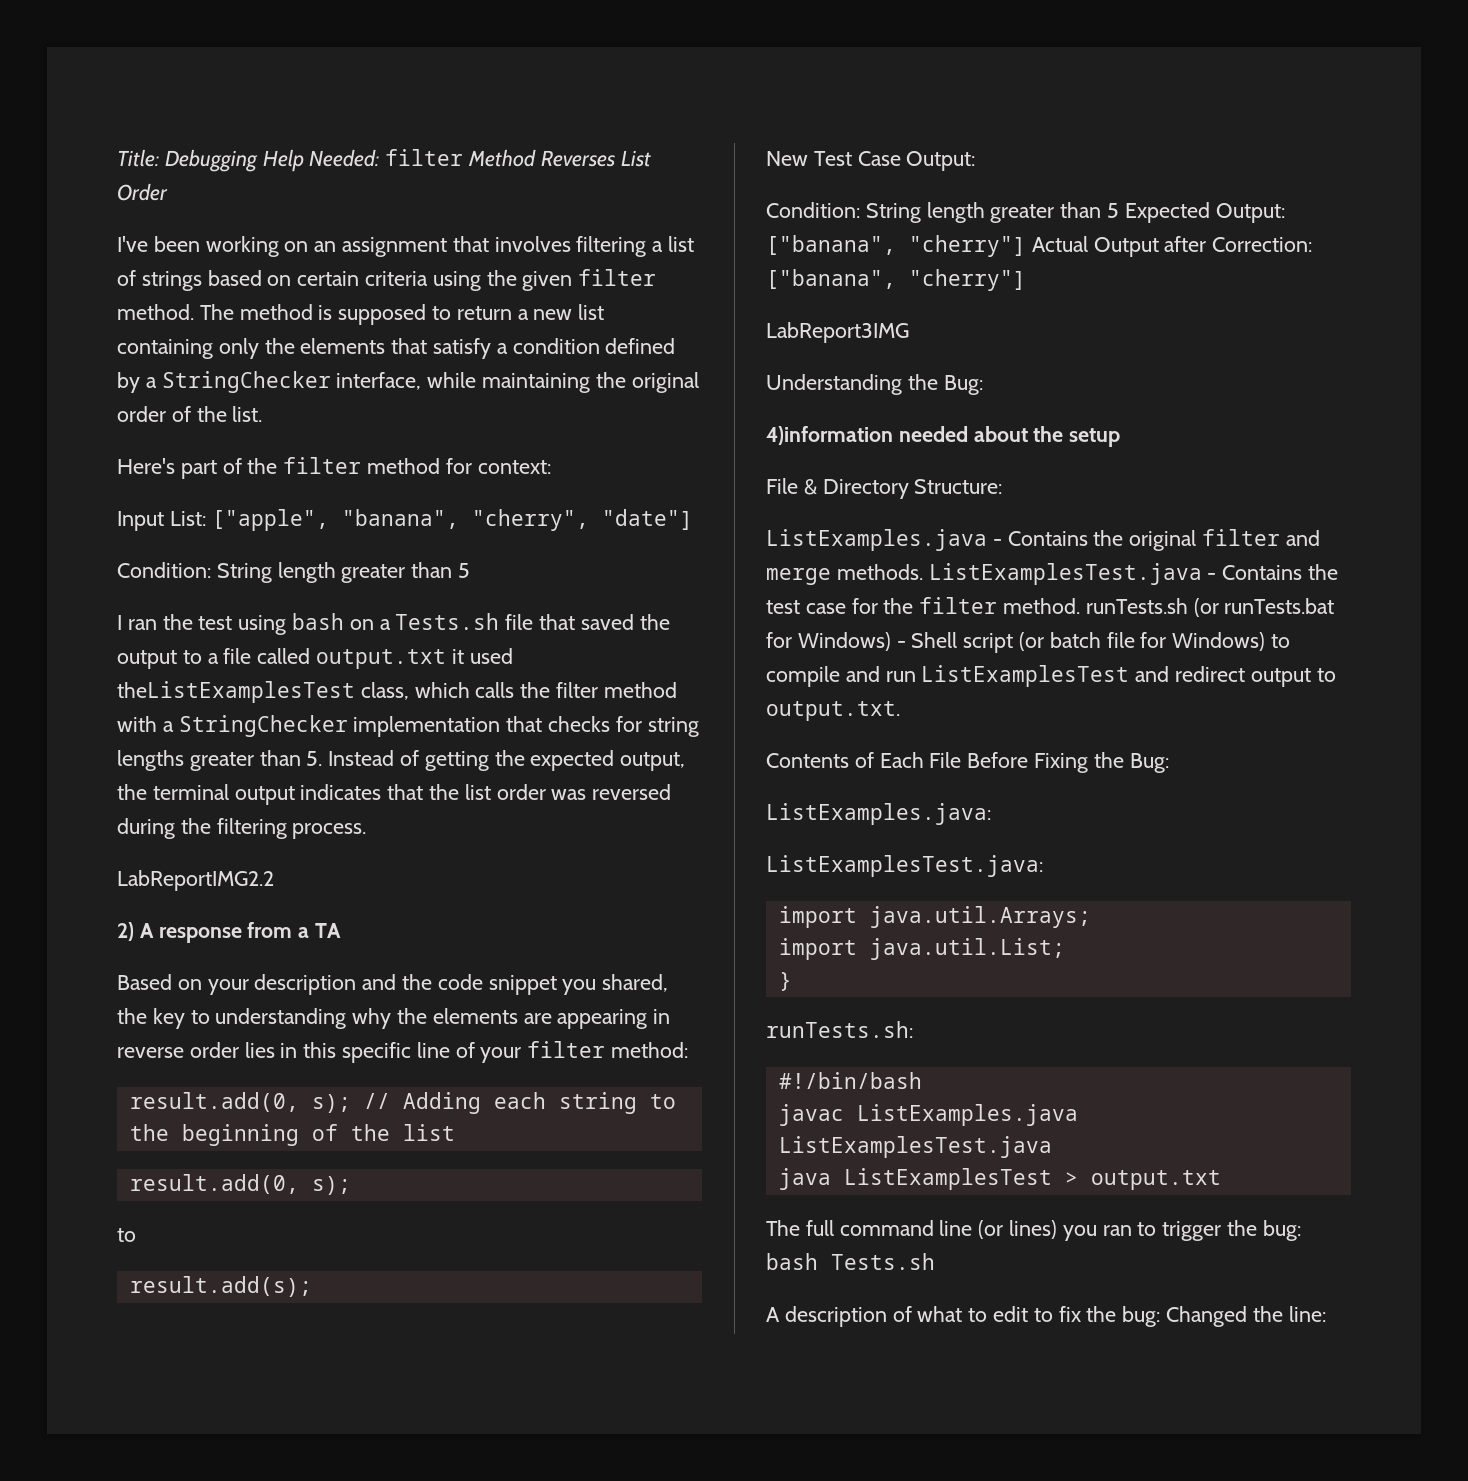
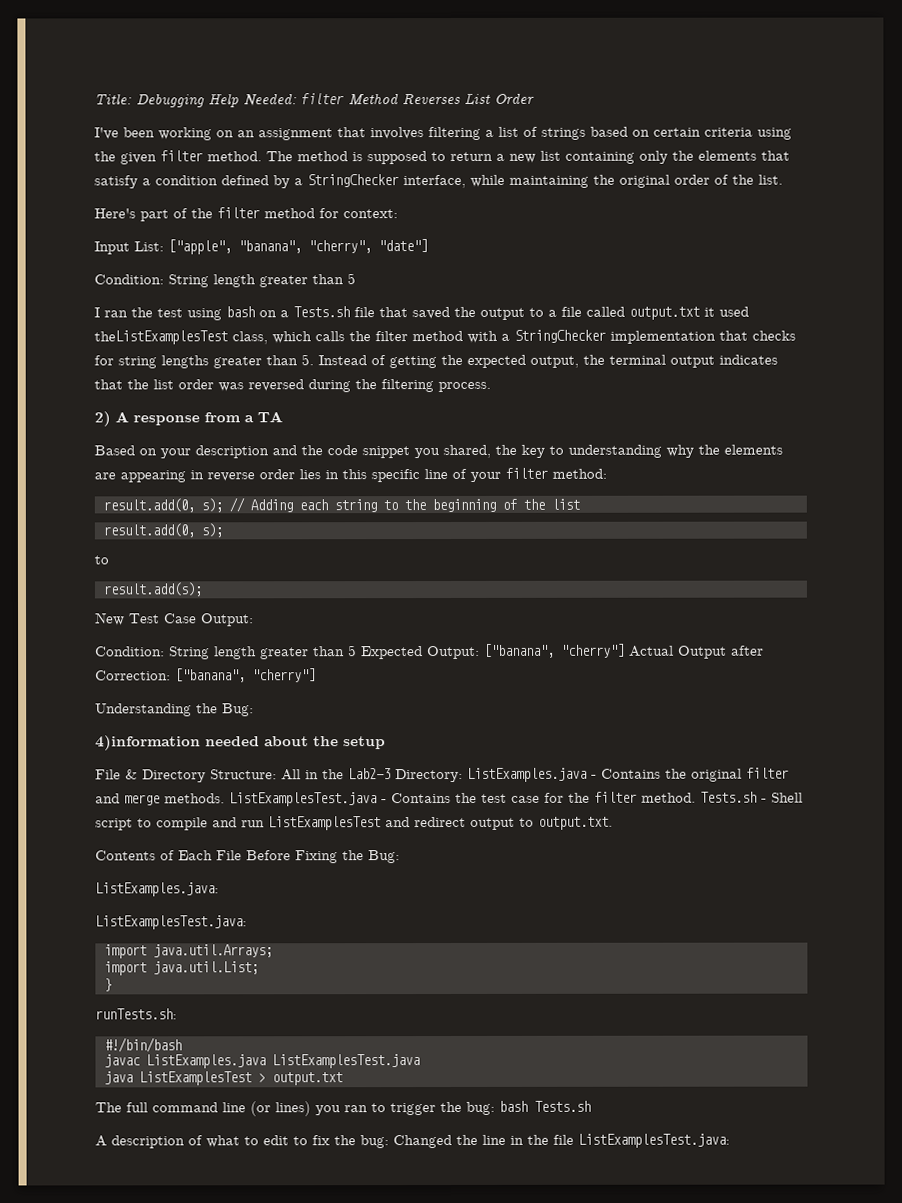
- LabReportIMG2.2
- LabReport3IMG
- File & Directory Structure:
- ListExamples.java - Contains the original filter and merge methods.
+ File & Directory Structure: All in the Lab2-3 Directory: ListExamples.java - Contains the original filter and merge methods.
- ListExamplesTest.java - Contains the test case for the filter method. runTests.sh (or runTests.bat for Windows) - Shell script (or batch file for Windows) to compile and run ListExamplesTest and redirect output to output.txt.
+ ListExamplesTest.java - Contains the test case for the filter method. Tests.sh - Shell script to compile and run ListExamplesTest and redirect output to output.txt.
- A description of what to edit to fix the bug: Changed the line:
+ A description of what to edit to fix the bug: Changed the line in the file ListExamplesTest.java:

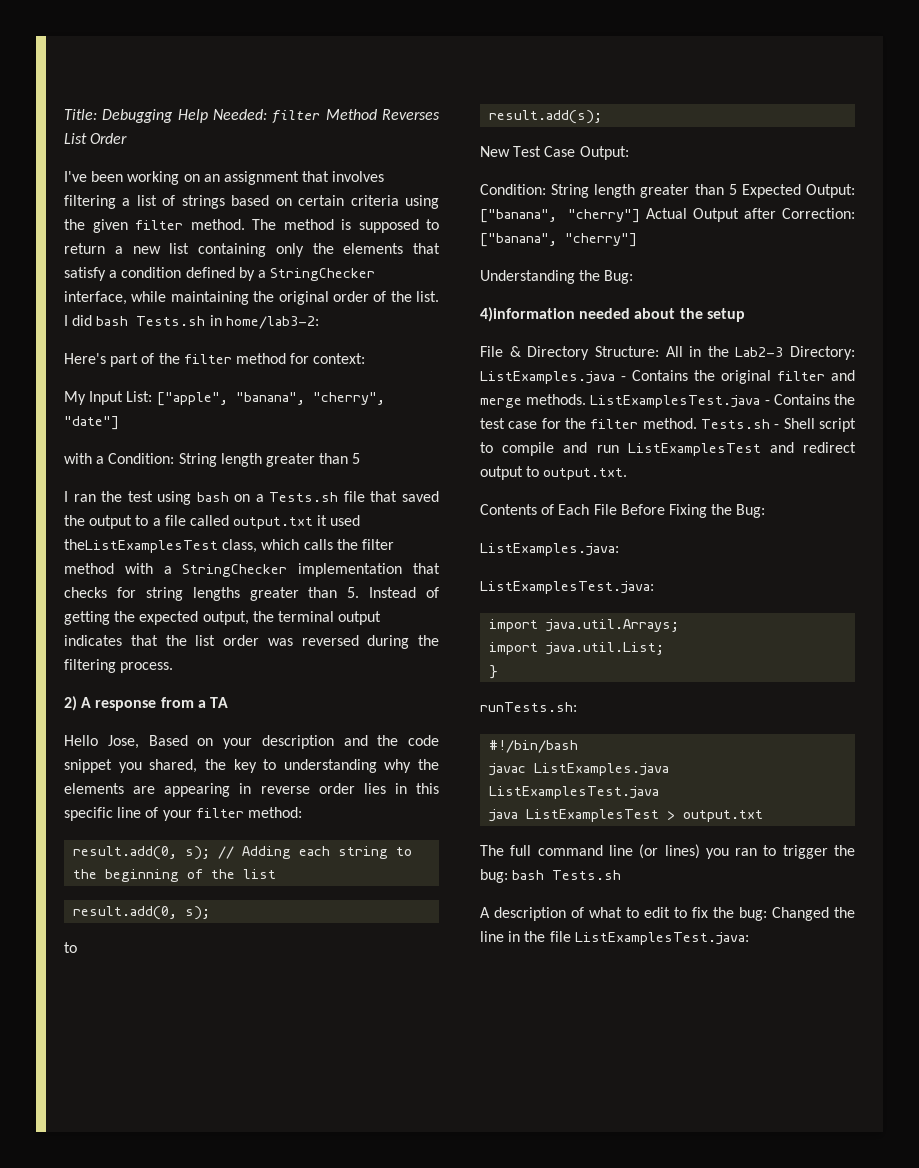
+ I did bash Tests.sh in home/lab3-2:
- Input List: ["apple", "banana", "cherry", "date"]
- Condition: String length greater than 5
+ My Input List: ["apple", "banana", "cherry", "date"]
+ with a Condition: String length greater than 5
- Based on your description and the code snippet you shared, the key to understanding why the elements are appearing in reverse order lies in this specific line of your filter method:
+ Hello Jose, Based on your description and the code snippet you shared, the key to understanding why the elements are appearing in reverse order lies in this specific line of your filter method:

